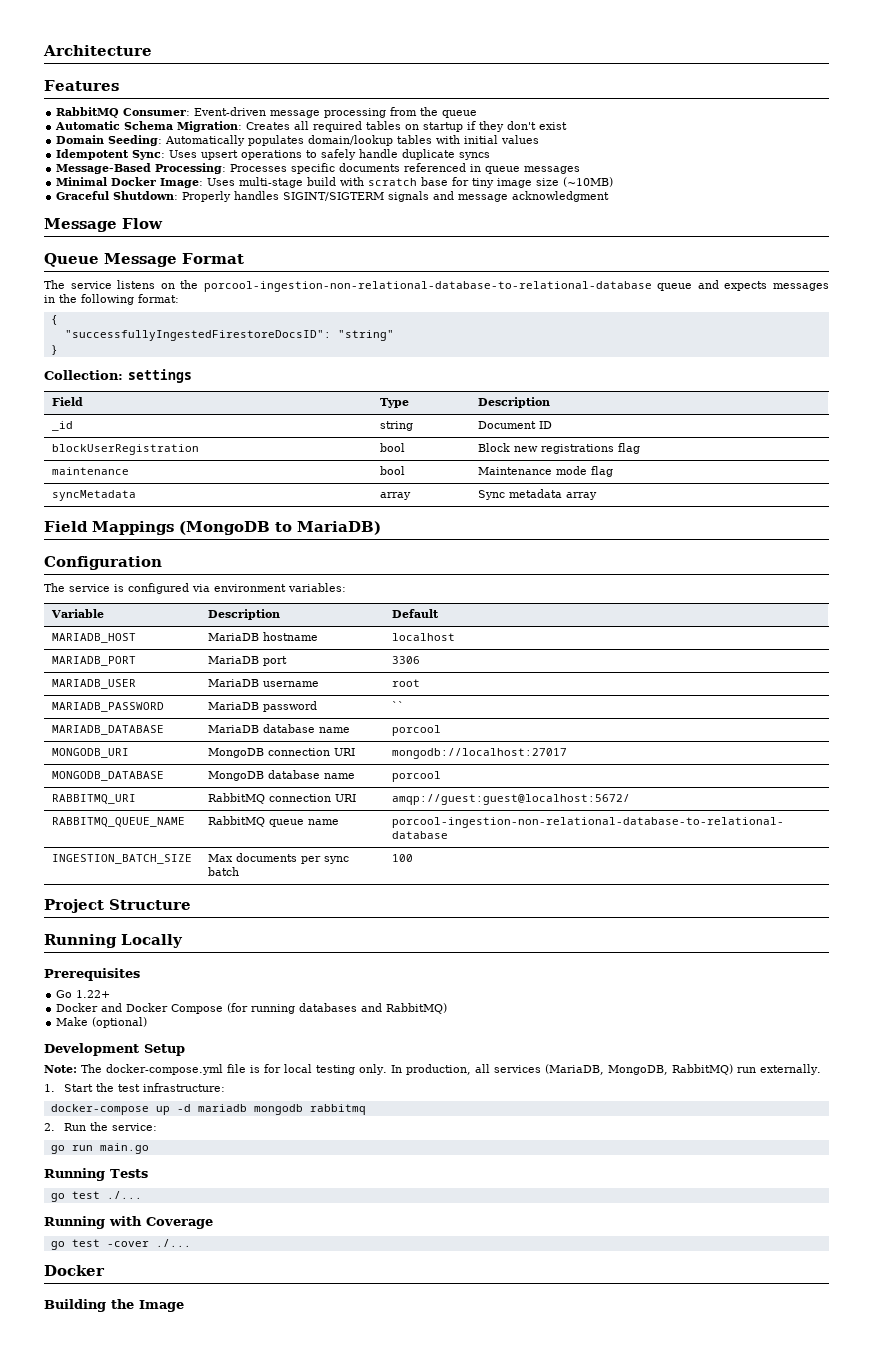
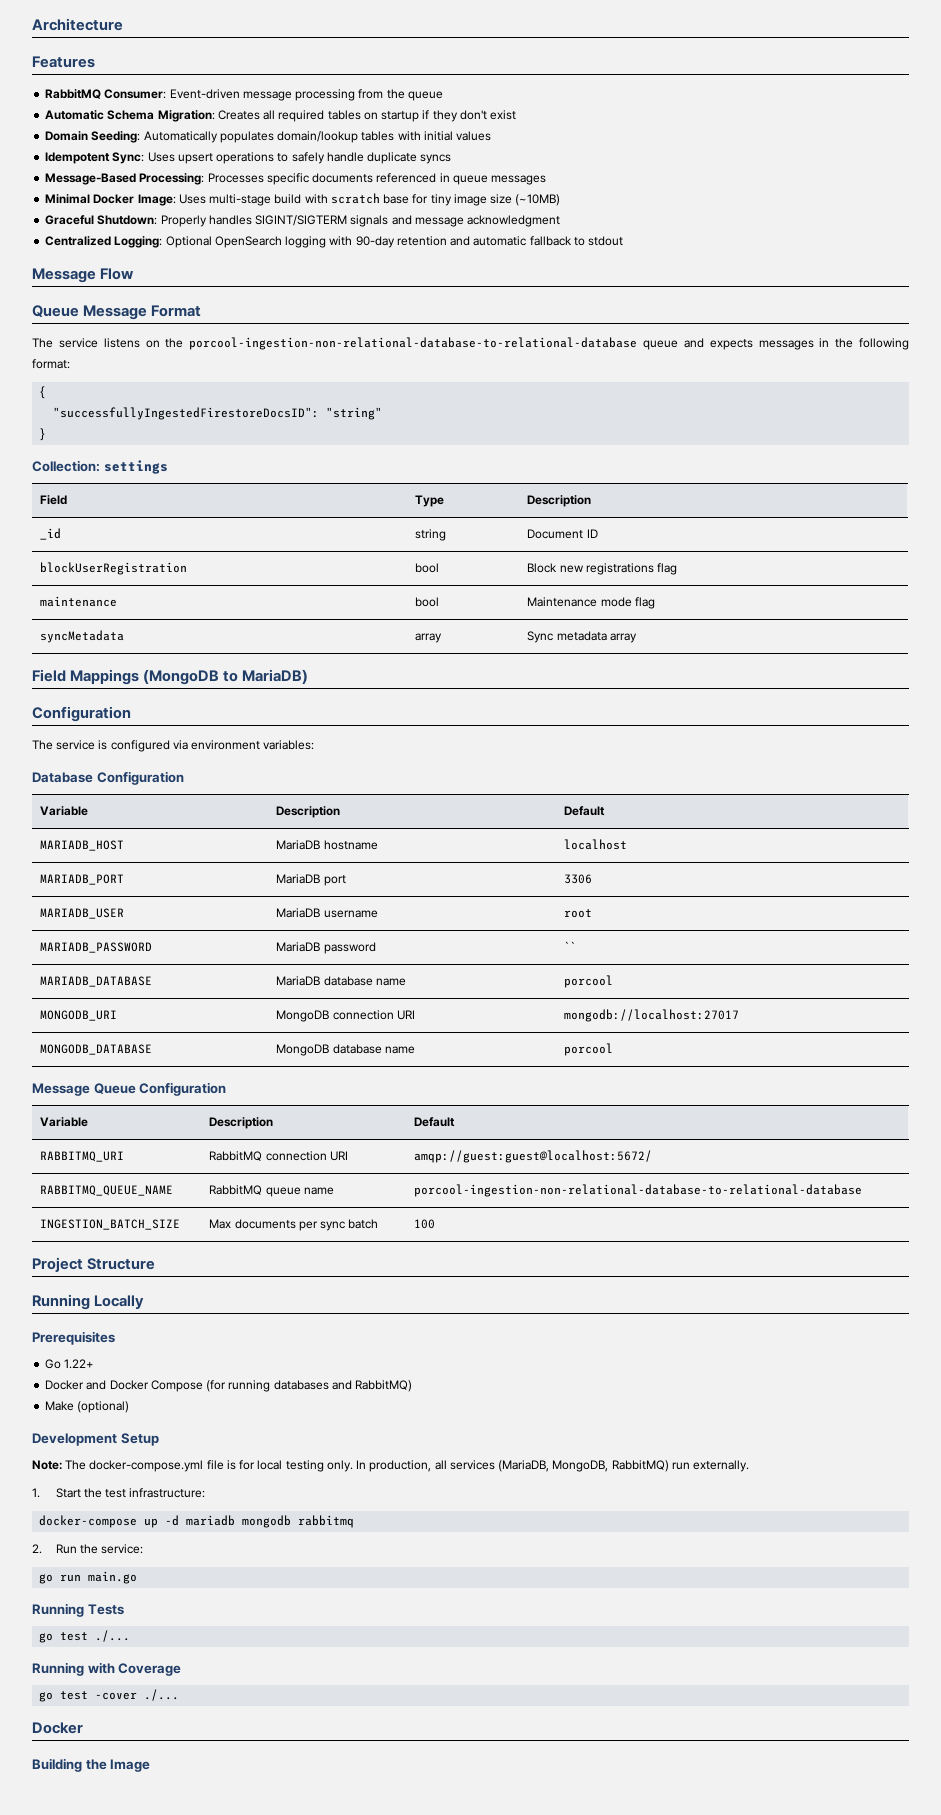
+ Centralized Logging: Optional OpenSearch logging with 90-day retention and automatic fallback to stdout
+ Database Configuration
+ Message Queue Configuration
+ Variable | Description | Default

